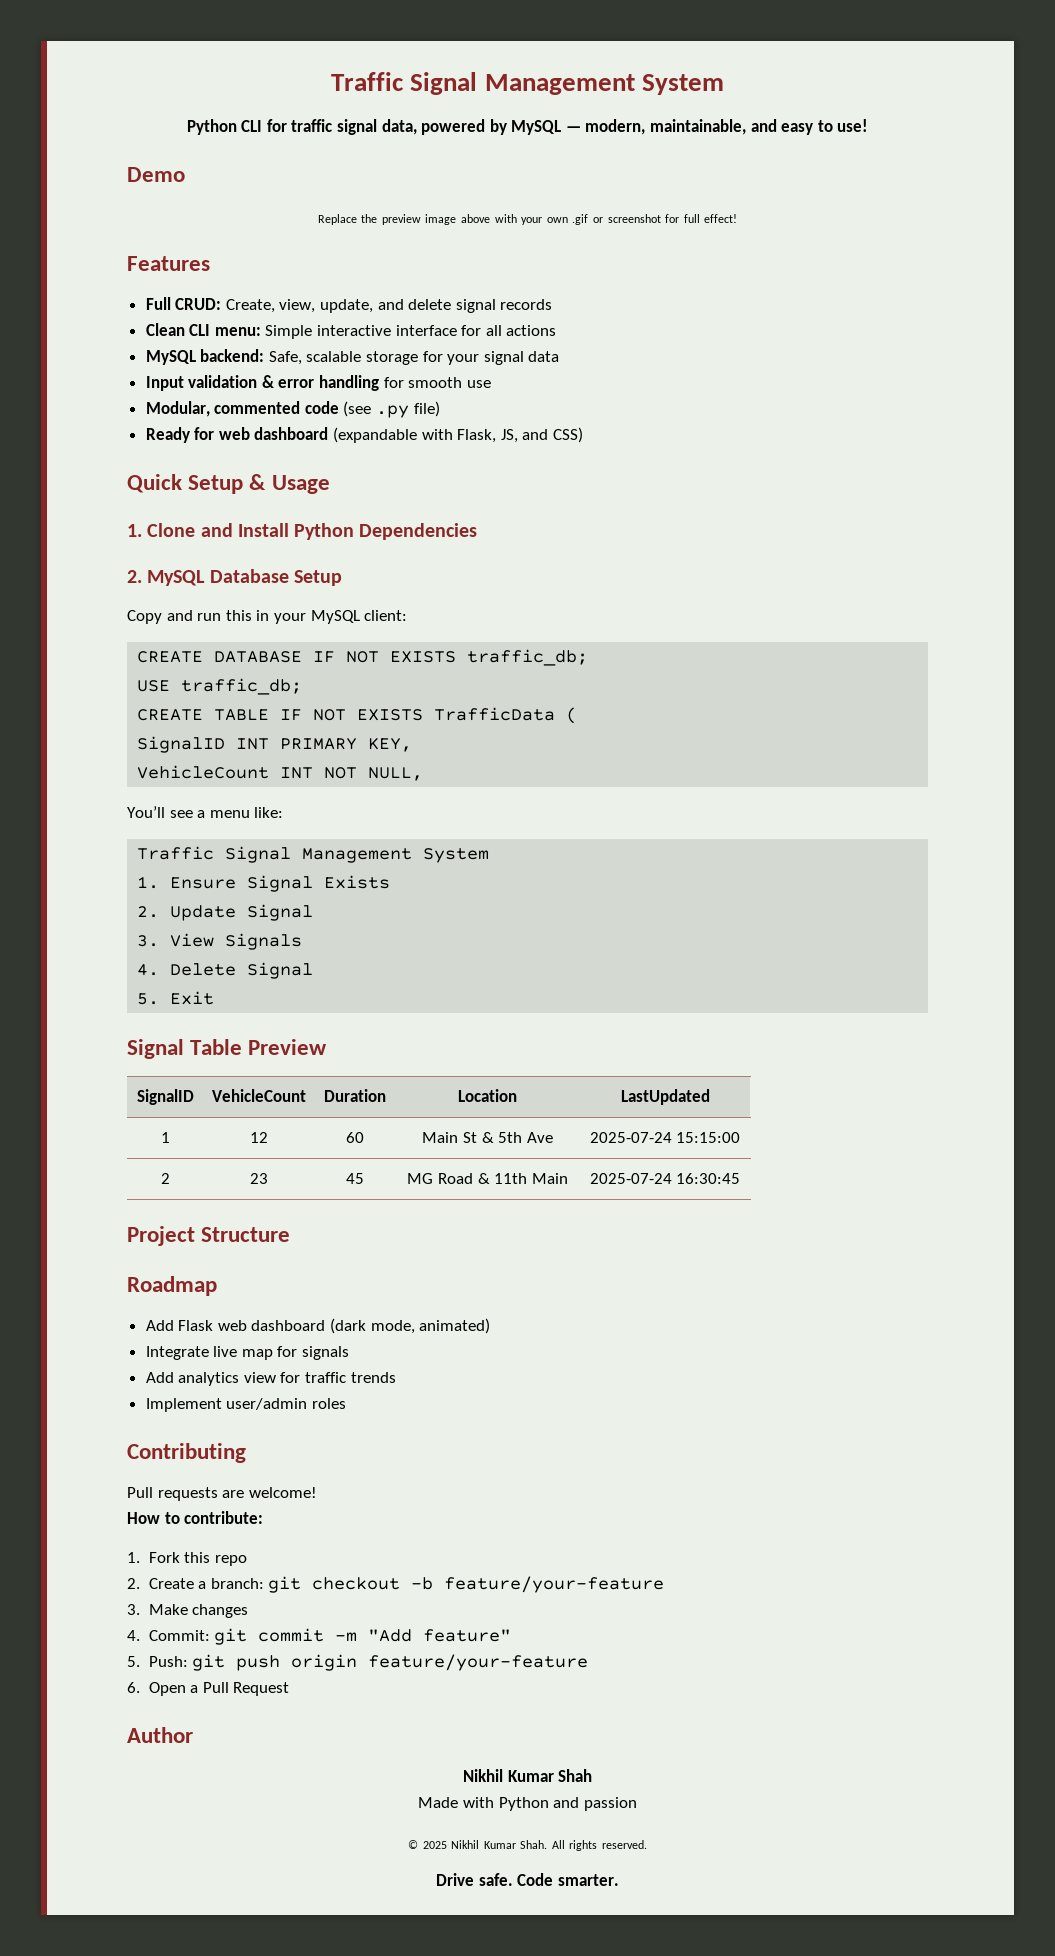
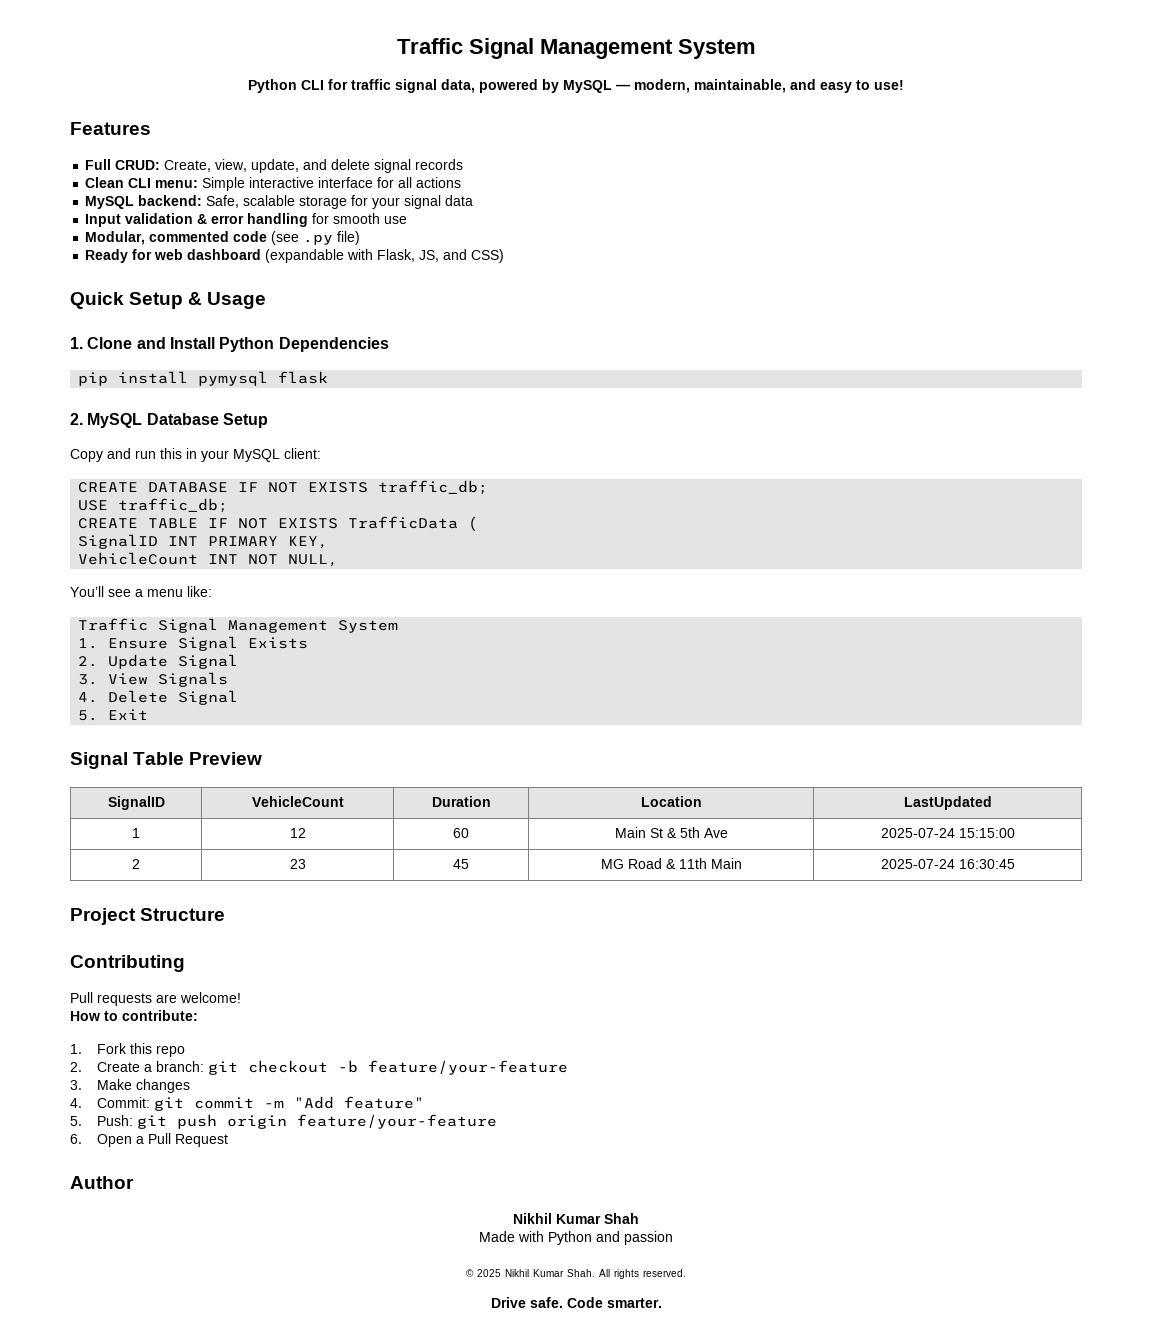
- Demo
- Replace the preview image above with your own .gif or screenshot for full effect!
+ pip install pymysql flask
- Roadmap
- Add Flask web dashboard (dark mode, animated)
- Integrate live map for signals
- Add analytics view for traffic trends
- Implement user/admin roles

